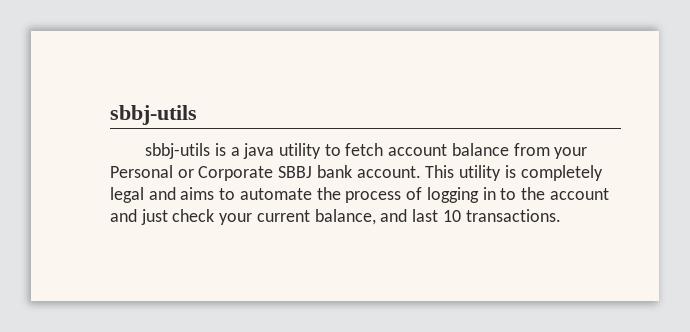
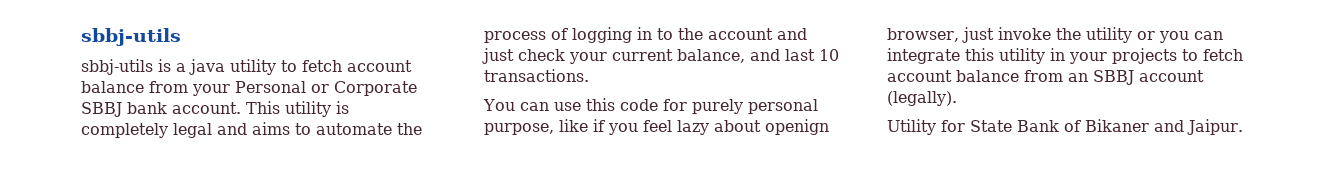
+ You can use this code for purely personal purpose, like if you feel lazy about openign browser, just invoke the utility or you can integrate this utility in your projects to fetch account balance from an SBBJ account (legally).
+ Utility for State Bank of Bikaner and Jaipur.

